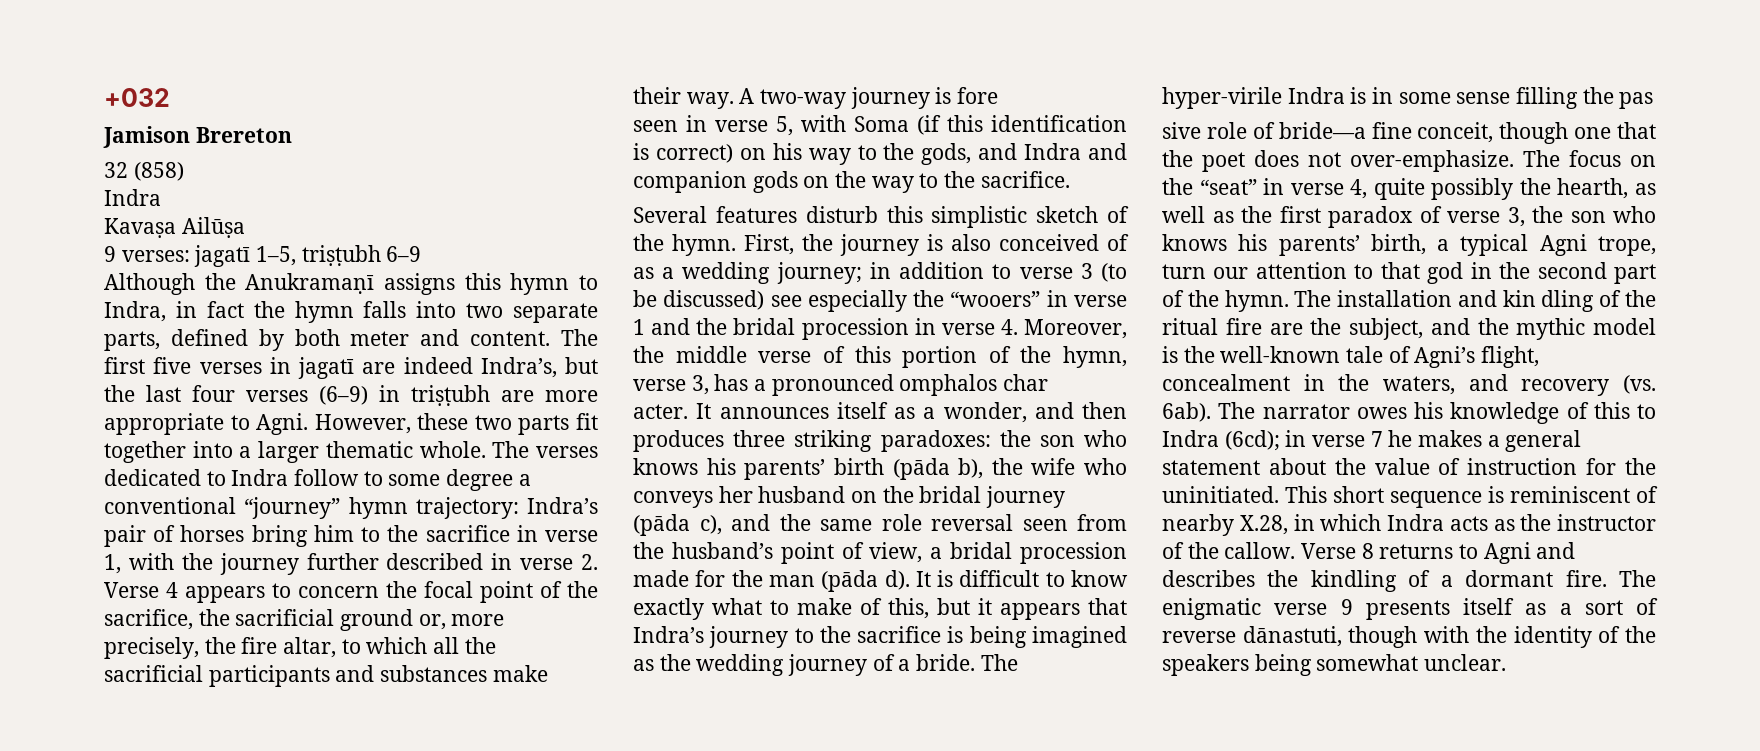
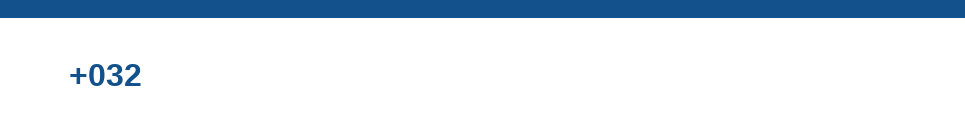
- Jamison Brereton
- 32 (858)
- Indra
- Kavaṣa Ailūṣa
- 9 verses: jagatī 1–5, triṣṭubh 6–9
- Although the Anukramaṇī assigns this hymn to Indra, in fact the hymn falls into two separate parts, defined by both meter and content. The first five verses in jagatī are indeed Indra’s, but the last four verses (6–9) in triṣṭubh are more appropriate to Agni. However, these two parts fit together into a larger thematic whole. The verses dedicated to Indra follow to some degree a conventional “journey” hymn trajectory: Indra’s pair of horses bring him to the sacrifice in verse 1, with the journey further described in verse 2. Verse 4 appears to concern the focal point of the sacrifice, the sacrificial ground or, more precisely, the fire altar, to which all the sacrificial participants and substances make their way. A two-way journey is fore
- seen in verse 5, with Soma (if this identification is correct) on his way to the gods, and Indra and companion gods on the way to the sacrifice.
- Several features disturb this simplistic sketch of the hymn. First, the journey is also conceived of as a wedding journey; in addition to verse 3 (to be discussed) see especially the “wooers” in verse 1 and the bridal procession in verse 4. Moreover, the middle verse of this portion of the hymn, verse 3, has a pronounced omphalos char
- acter. It announces itself as a wonder, and then produces three striking paradoxes: the son who knows his parents’ birth (pāda b), the wife who conveys her husband on the bridal journey (pāda c), and the same role reversal seen from the husband’s point of view, a bridal procession made for the man (pāda d). It is difficult to know exactly what to make of this, but it appears that Indra’s journey to the sacrifice is being imagined as the wedding journey of a bride. The hyper-virile Indra is in some sense filling the pas
- sive role of bride—a fine conceit, though one that the poet does not over-emphasize. The focus on the “seat” in verse 4, quite possibly the hearth, as well as the first paradox of verse 3, the son who knows his parents’ birth, a typical Agni trope, turn our attention to that god in the second part of the hymn. The installation and kin dling of the ritual fire are the subject, and the mythic model is the well-known tale of Agni’s flight, concealment in the waters, and recovery (vs. 6ab). The narrator owes his knowledge of this to Indra (6cd); in verse 7 he makes a general statement about the value of instruction for the uninitiated. This short sequence is reminiscent of nearby X.28, in which Indra acts as the instructor of the callow. Verse 8 returns to Agni and describes the kindling of a dormant fire. The enigmatic verse 9 presents itself as a sort of reverse dānastuti, though with the identity of the speakers being somewhat unclear.

